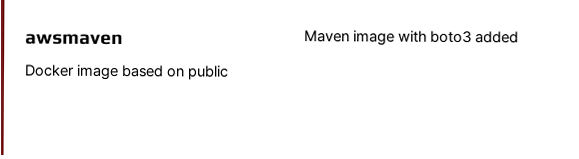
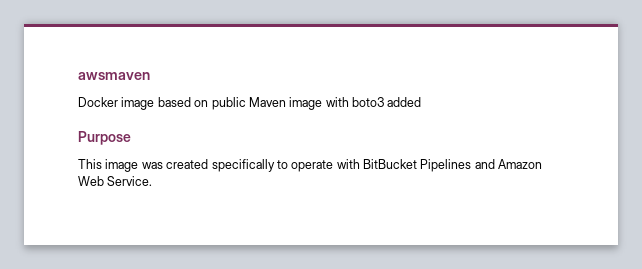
+ Purpose
+ This image was created specifically to operate with BitBucket Pipelines and Amazon Web Service.

